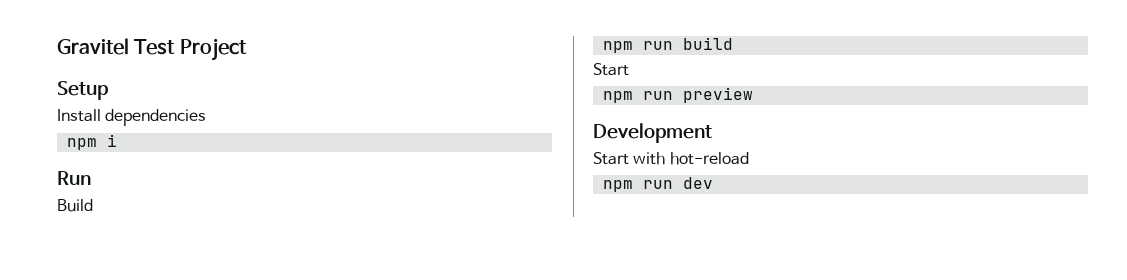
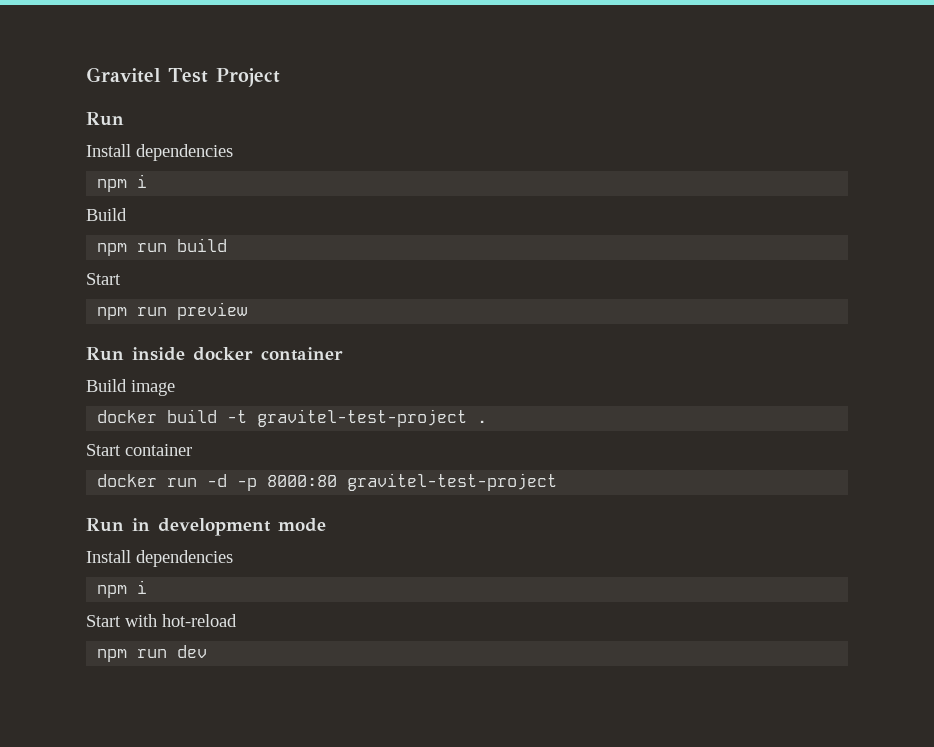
  Gravitel Test Project
- Setup
+ Run
  Install dependencies
  npm i
- Run
- Development
+ Run inside docker container
+ Build image
+ docker build -t gravitel-test-project .
+ Start container
+ docker run -d -p 8000:80 gravitel-test-project
+ Run in development mode
+ Install dependencies
+ npm i

